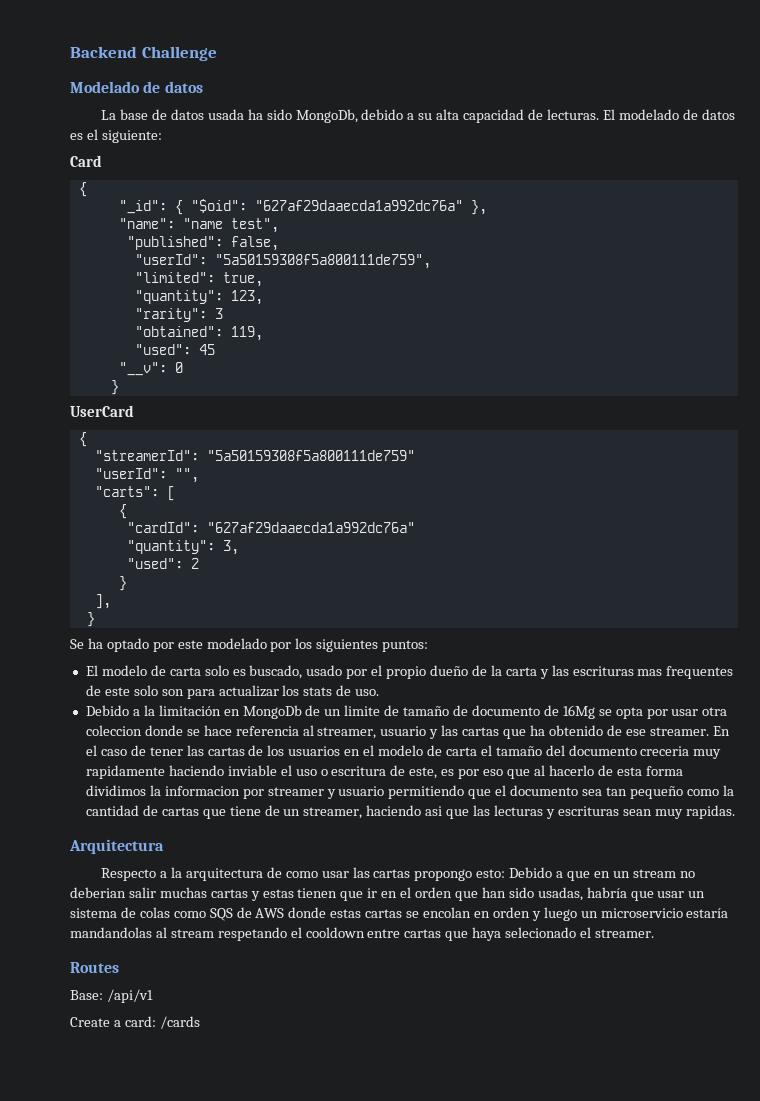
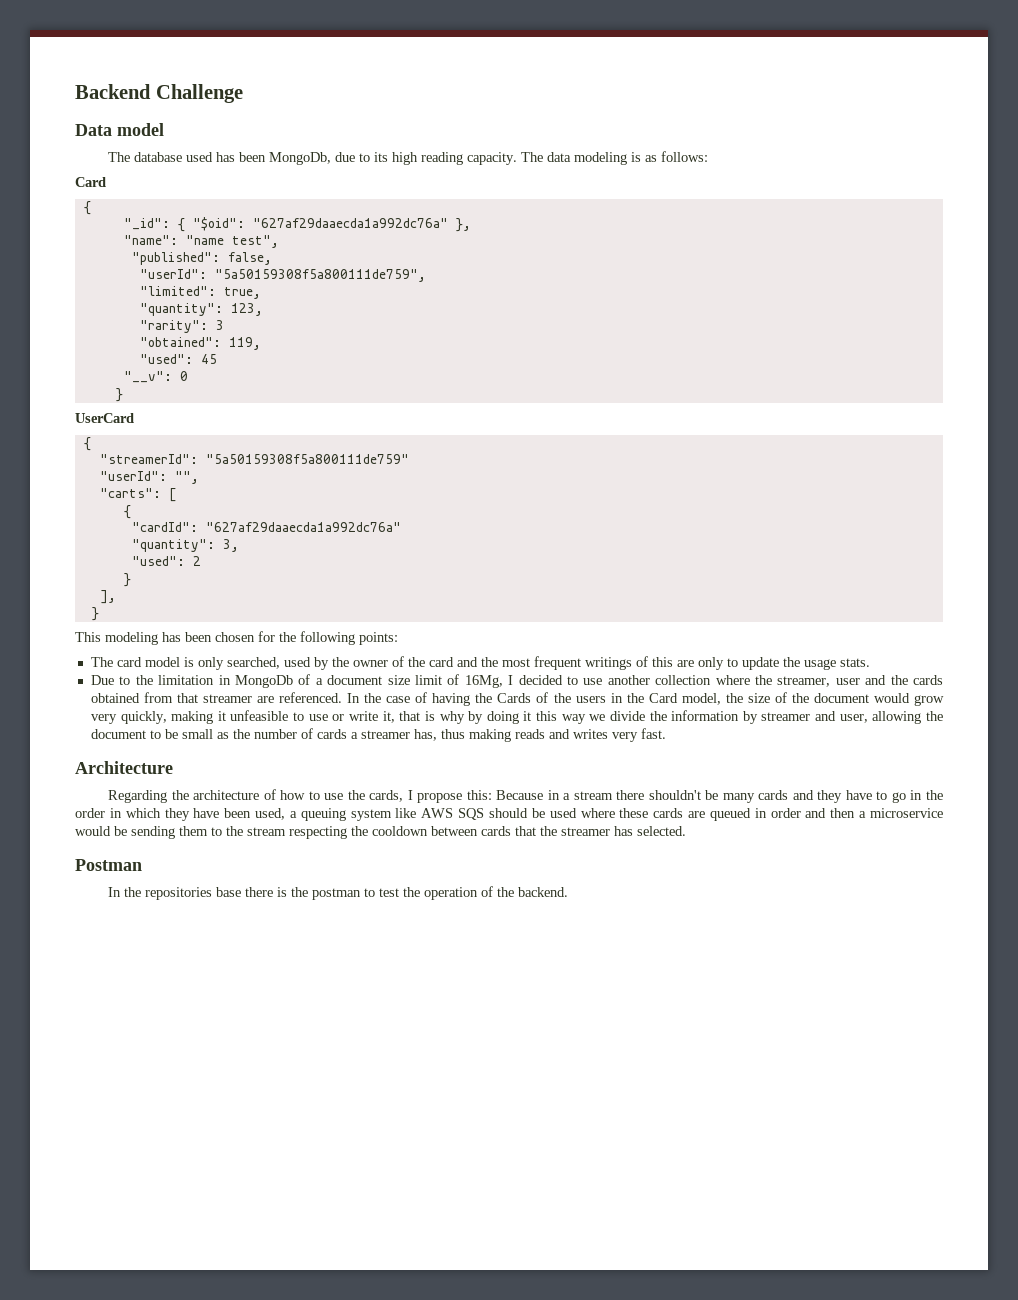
- Modelado de datos
- La base de datos usada ha sido MongoDb, debido a su alta capacidad de lecturas. El modelado de datos es el siguiente:
+ Data model
+ The database used has been MongoDb, due to its high reading capacity. The data modeling is as follows:
- Se ha optado por este modelado por los siguientes puntos:
- El modelo de carta solo es buscado, usado por el propio dueño de la carta y las escrituras mas frequentes de este solo son para actualizar los stats de uso.
- Debido a la limitación en MongoDb de un limite de tamaño de documento de 16Mg se opta por usar otra coleccion donde se hace referencia al streamer, usuario y las cartas que ha obtenido de ese streamer. En el caso de tener las cartas de los usuarios en el modelo de carta el tamaño del documento creceria muy rapidamente haciendo inviable el uso o escritura de este, es por eso que al hacerlo de esta forma dividimos la informacion por streamer y usuario permitiendo que el documento sea tan pequeño como la cantidad de cartas que tiene de un streamer, haciendo asi que las lecturas y escrituras sean muy rapidas.
- Arquitectura
- Respecto a la arquitectura de como usar las cartas propongo esto: Debido a que en un stream no deberian salir muchas cartas y estas tienen que ir en el orden que han sido usadas, habría que usar un sistema de colas como SQS de AWS donde estas cartas se encolan en orden y luego un microservicio estaría mandandolas al stream respetando el cooldown entre cartas que haya selecionado el streamer.
- Routes
- Base: /api/v1
- Create a card: /cards
+ This modeling has been chosen for the following points:
+ The card model is only searched, used by the owner of the card and the most frequent writings of this are only to update the usage stats.
+ Due to the limitation in MongoDb of a document size limit of 16Mg, I decided to use another collection where the streamer, user and the cards obtained from that streamer are referenced. In the case of having the Cards of the users in the Card model, the size of the document would grow very quickly, making it unfeasible to use or write it, that is why by doing it this way we divide the information by streamer and user, allowing the document to be small as the number of cards a streamer has, thus making reads and writes very fast.
+ Architecture
+ Regarding the architecture of how to use the cards, I propose this: Because in a stream there shouldn't be many cards and they have to go in the order in which they have been used, a queuing system like AWS SQS should be used where these cards are queued in order and then a microservice would be sending them to the stream respecting the cooldown between cards that the streamer has selected.
+ Postman
+ In the repositories base there is the postman to test the operation of the backend.

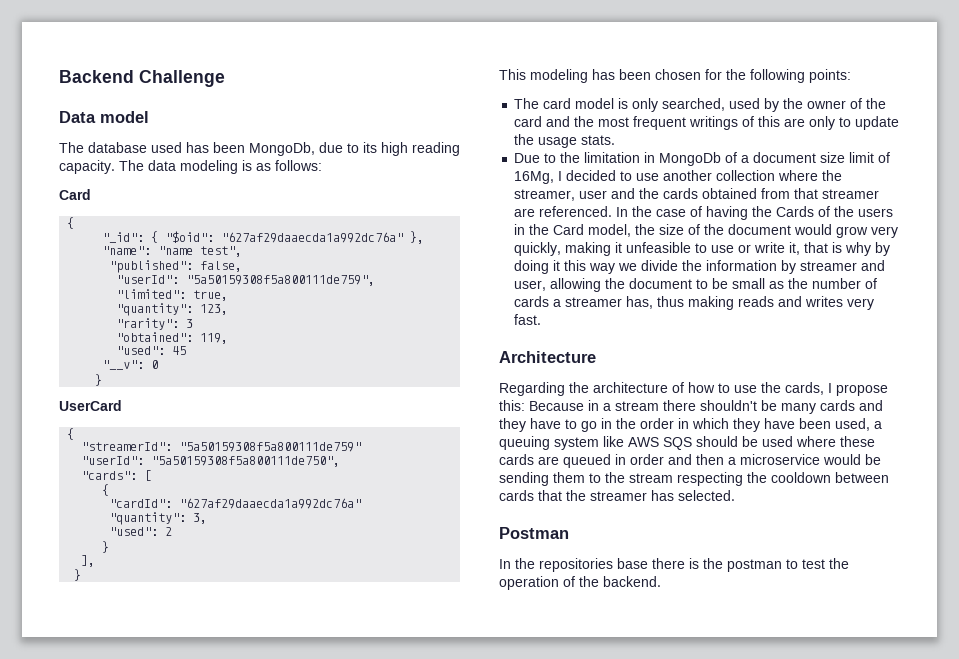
- "userId": "",
- "carts": [
+ "userId": "5a50159308f5a800111de750",
+ "cards": [

